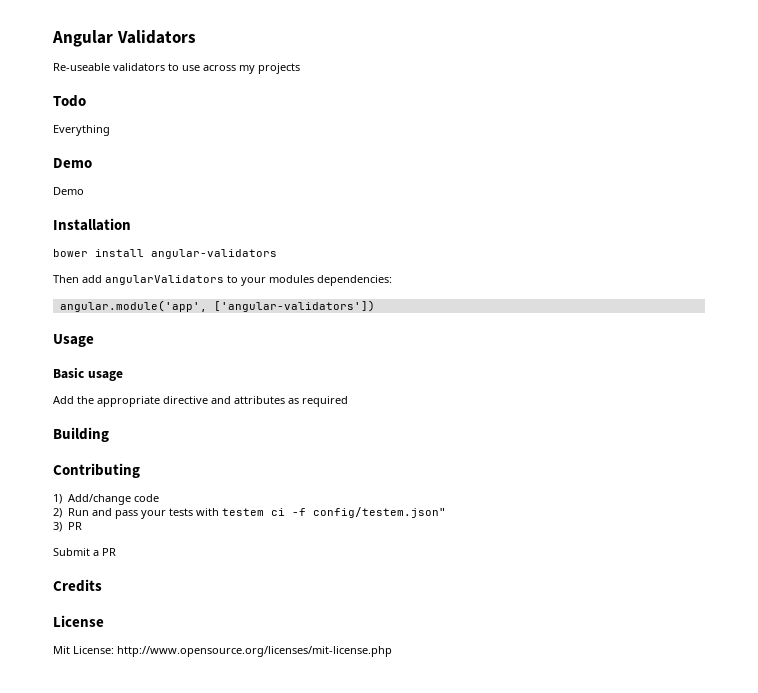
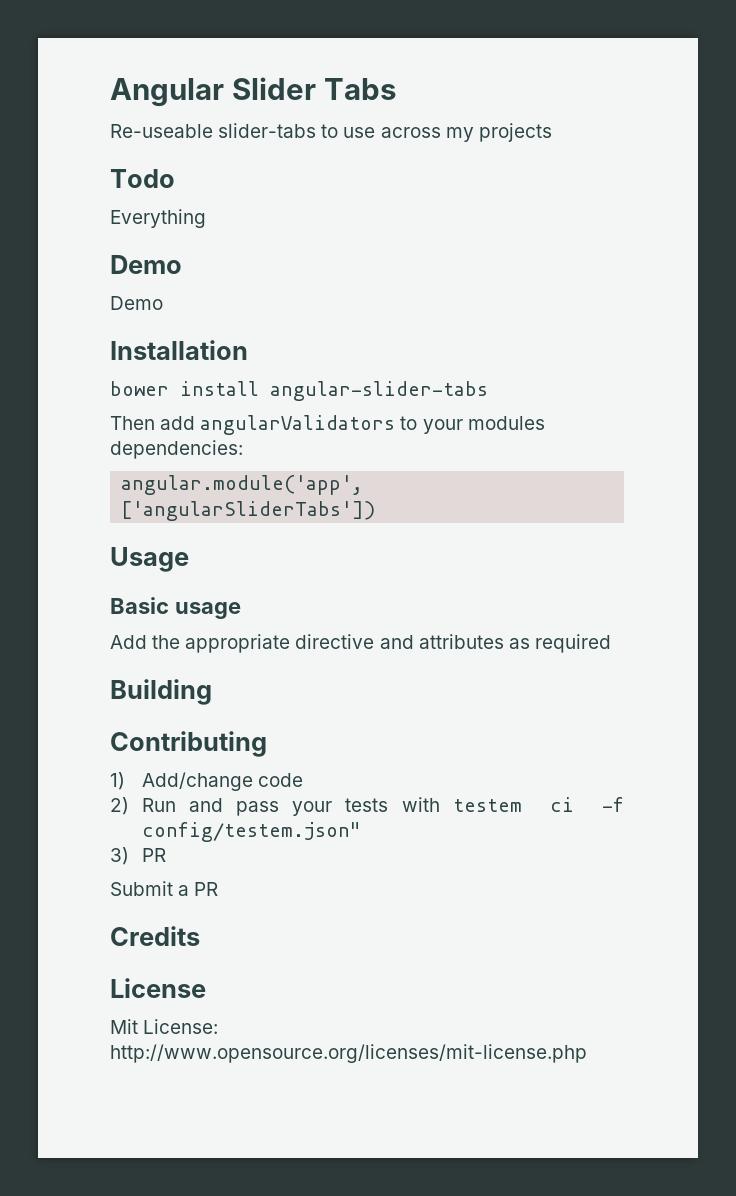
- Angular Validators
+ Angular Slider Tabs
- Re-useable validators to use across my projects
+ Re-useable slider-tabs to use across my projects
- bower install angular-validators
+ bower install angular-slider-tabs
- angular.module('app', ['angular-validators'])
+ angular.module('app', ['angularSliderTabs'])

